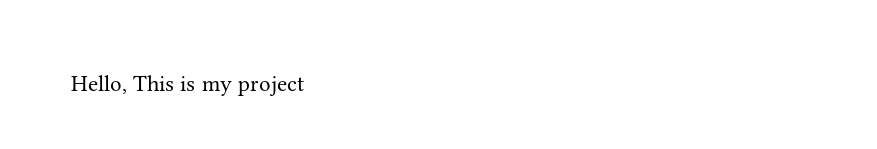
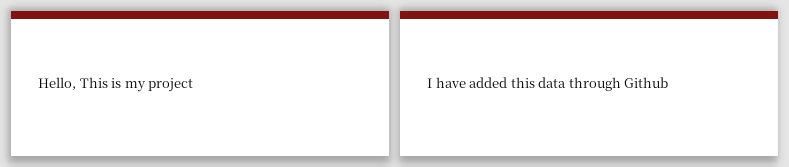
+ I have added this data through Github

